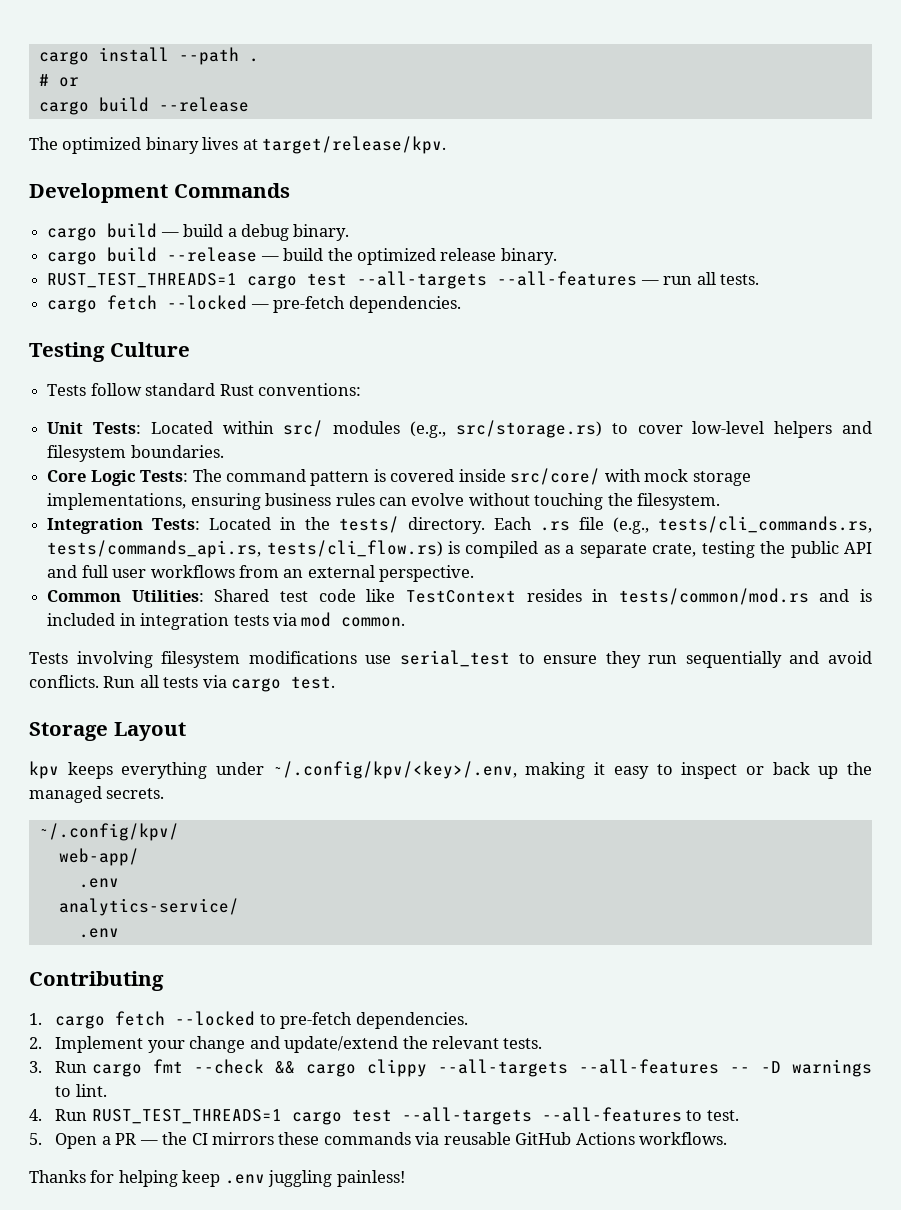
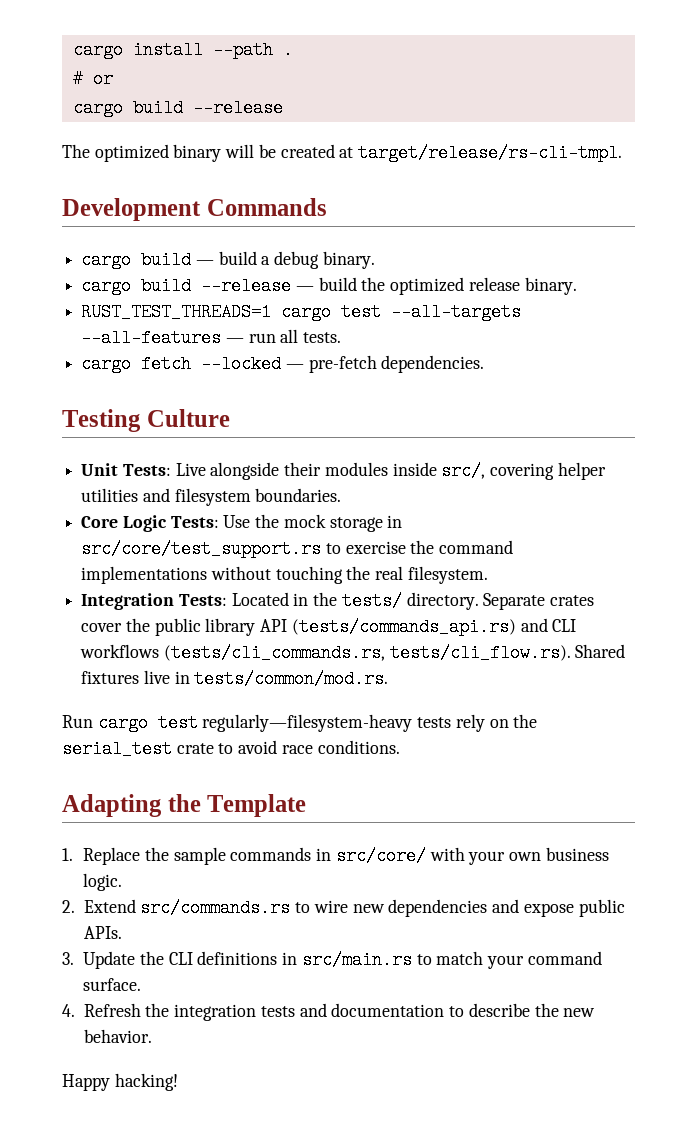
- The optimized binary lives at target/release/kpv.
+ The optimized binary will be created at target/release/rs-cli-tmpl.
- Tests follow standard Rust conventions:
- Unit Tests: Located within src/ modules (e.g., src/storage.rs) to cover low-level helpers and filesystem boundaries.
+ Unit Tests: Live alongside their modules inside src/, covering helper utilities and filesystem boundaries.
- Core Logic Tests: The command pattern is covered inside src/core/ with mock storage implementations, ensuring business rules can evolve without touching the filesystem.
+ Core Logic Tests: Use the mock storage in src/core/test_support.rs to exercise the command implementations without touching the real filesystem.
- Each .rs file (e.g., tests/cli_commands.rs, tests/commands_api.rs, tests/cli_flow.rs) is compiled as a separate crate, testing the public API and full user workflows from an external perspective.
- Common Utilities: Shared test code like TestContext resides in tests/common/mod.rs and is included in integration tests via mod common.
- Tests involving filesystem modifications use serial_test to ensure they run sequentially and avoid conflicts. Run all tests via cargo test.
- Storage Layout
- kpv keeps everything under ~/.config/kpv/<key>/.env, making it easy to inspect or back up the managed secrets.
- ~/.config/kpv/
- web-app/
- .env
- analytics-service/
- .env
- Contributing
- 1. cargo fetch --locked to pre-fetch dependencies.
- 2. Implement your change and update/extend the relevant tests.
- 3. Run cargo fmt --check && cargo clippy --all-targets --all-features -- -D warnings to lint.
- 4. Run RUST_TEST_THREADS=1 cargo test --all-targets --all-features to test.
- 5. Open a PR — the CI mirrors these commands via reusable GitHub Actions workflows.
- Thanks for helping keep .env juggling painless!
+ Separate crates cover the public library API (tests/commands_api.rs) and CLI workflows (tests/cli_commands.rs, tests/cli_flow.rs). Shared fixtures live in tests/common/mod.rs.
+ Run cargo test regularly—filesystem-heavy tests rely on the serial_test crate to avoid race conditions.
+ Adapting the Template
+ 1. Replace the sample commands in src/core/ with your own business logic.
+ 2. Extend src/commands.rs to wire new dependencies and expose public APIs.
+ 3. Update the CLI definitions in src/main.rs to match your command surface.
+ 4. Refresh the integration tests and documentation to describe the new behavior.
+ Happy hacking!

